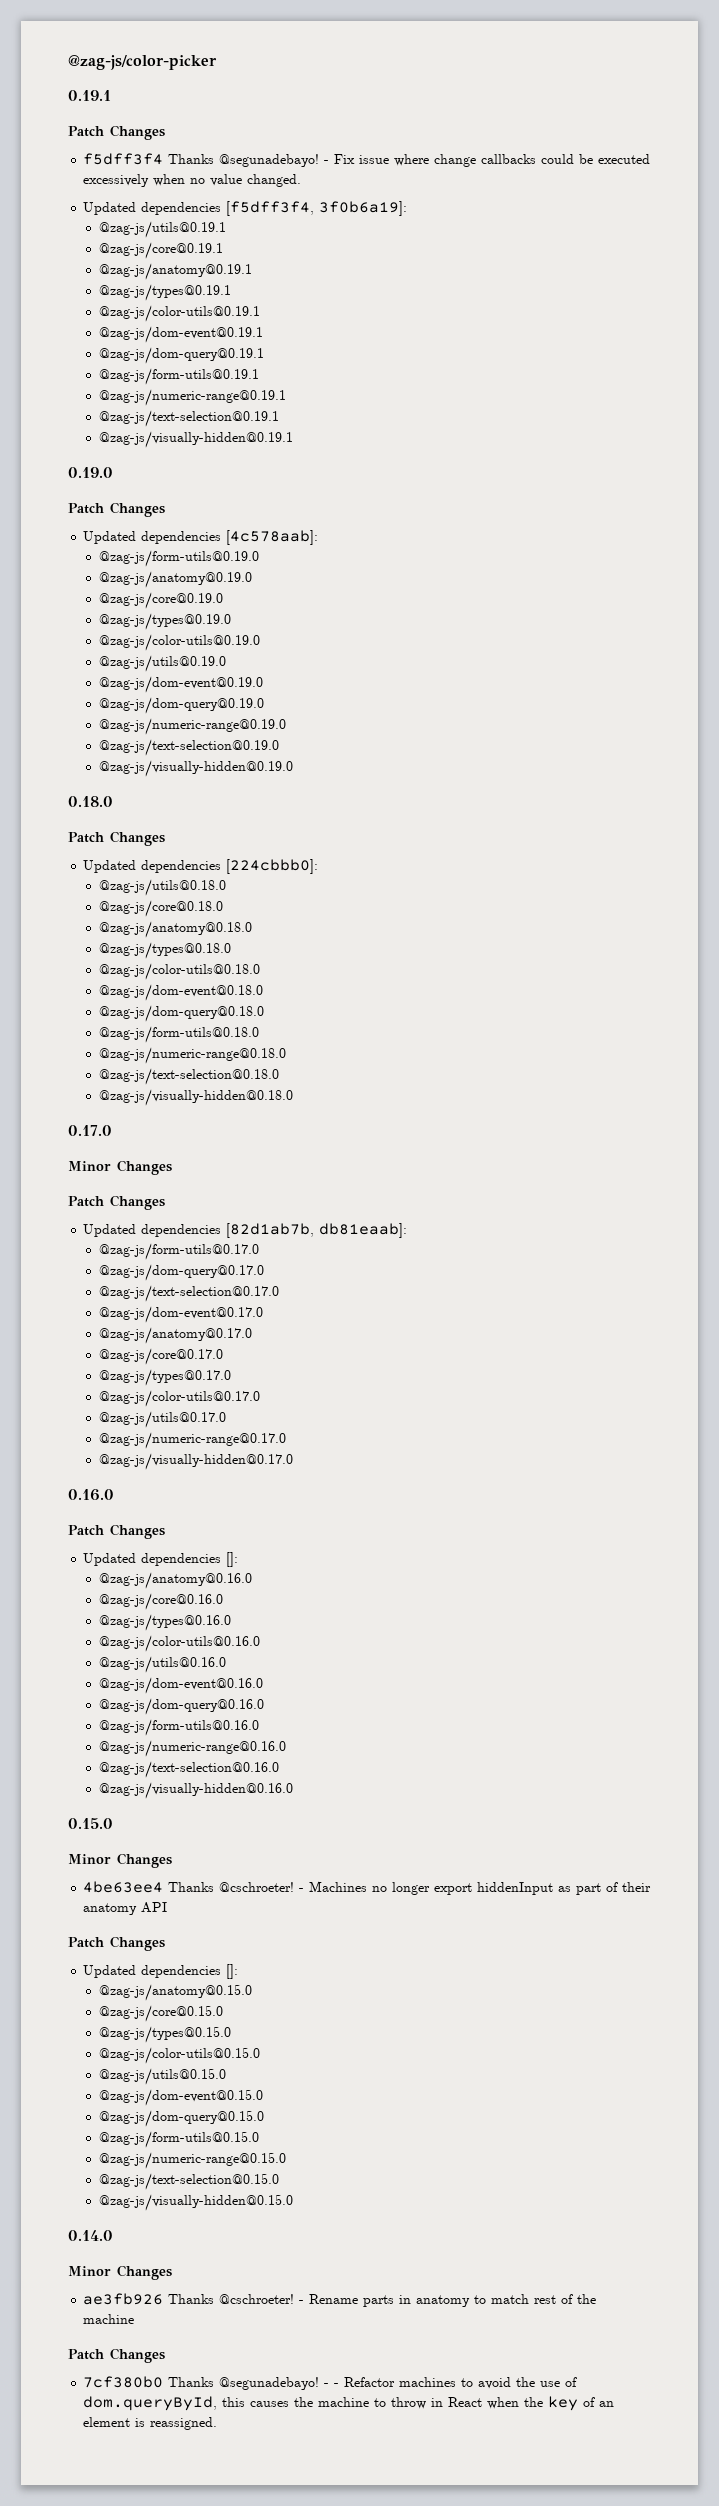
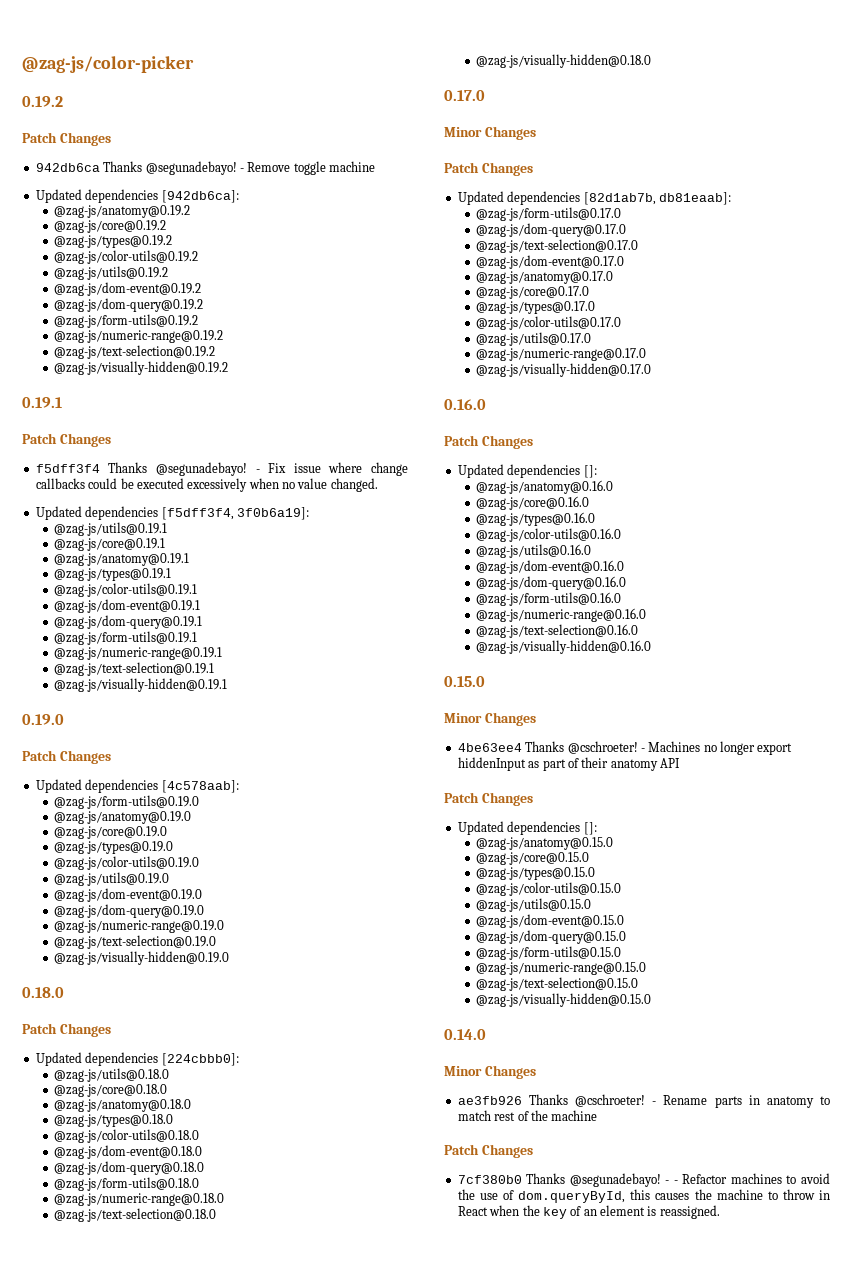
+ 0.19.2
+ Patch Changes
+ 942db6ca Thanks @segunadebayo! - Remove toggle machine
+ Updated dependencies [942db6ca]:
+ @zag-js/anatomy@0.19.2
+ @zag-js/core@0.19.2
+ @zag-js/types@0.19.2
+ @zag-js/color-utils@0.19.2
+ @zag-js/utils@0.19.2
+ @zag-js/dom-event@0.19.2
+ @zag-js/dom-query@0.19.2
+ @zag-js/form-utils@0.19.2
+ @zag-js/numeric-range@0.19.2
+ @zag-js/text-selection@0.19.2
+ @zag-js/visually-hidden@0.19.2

